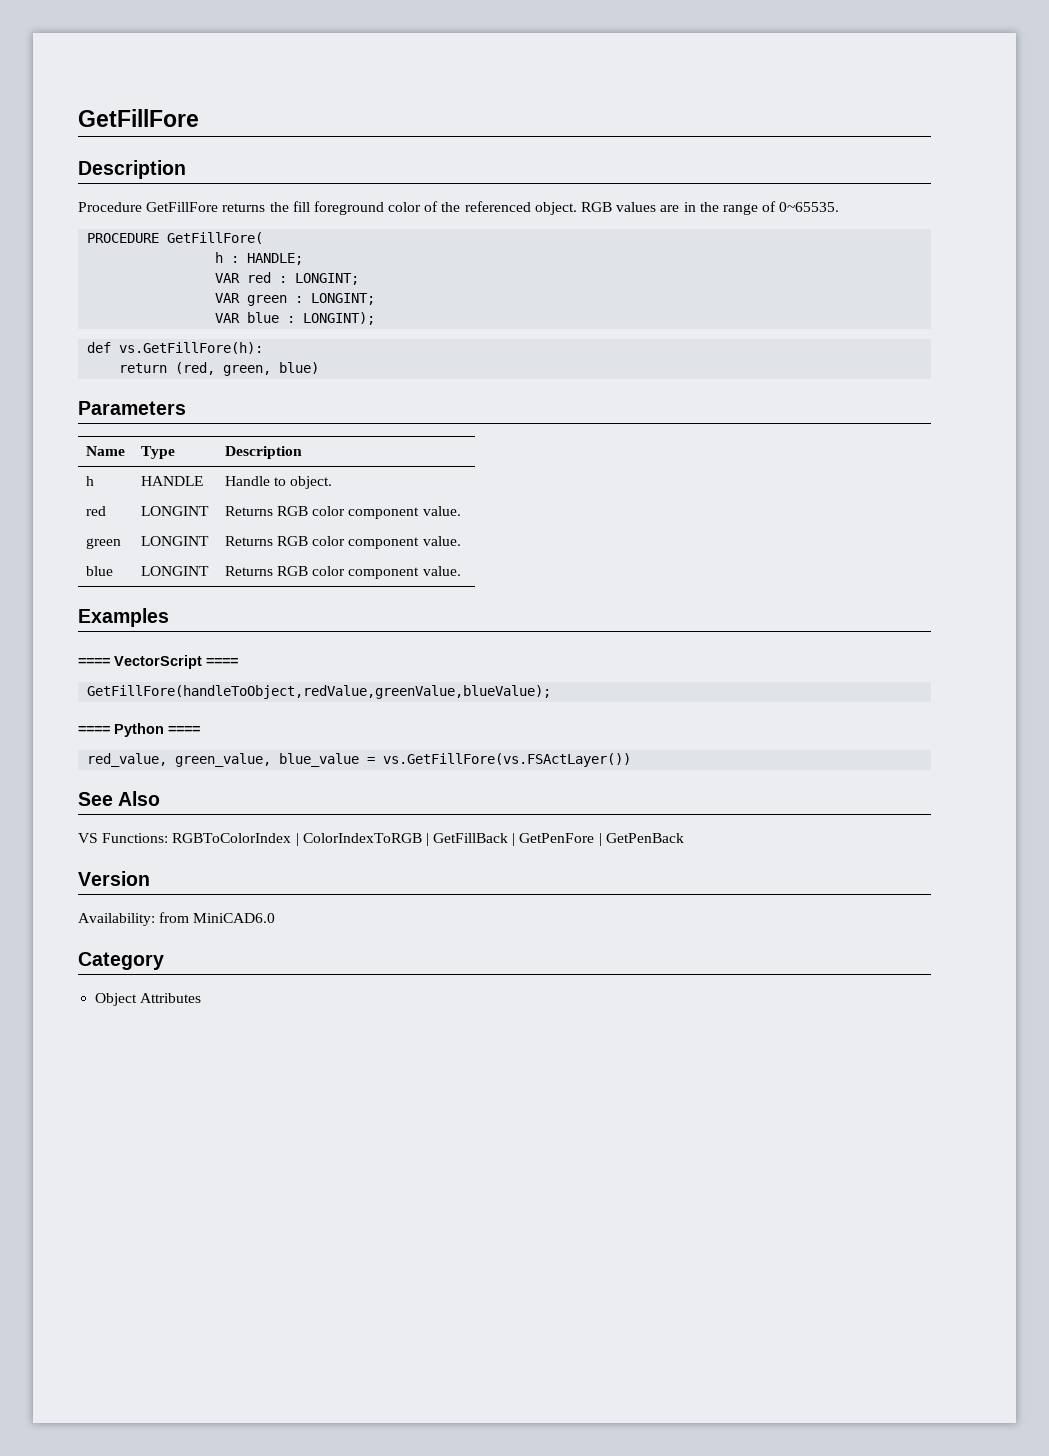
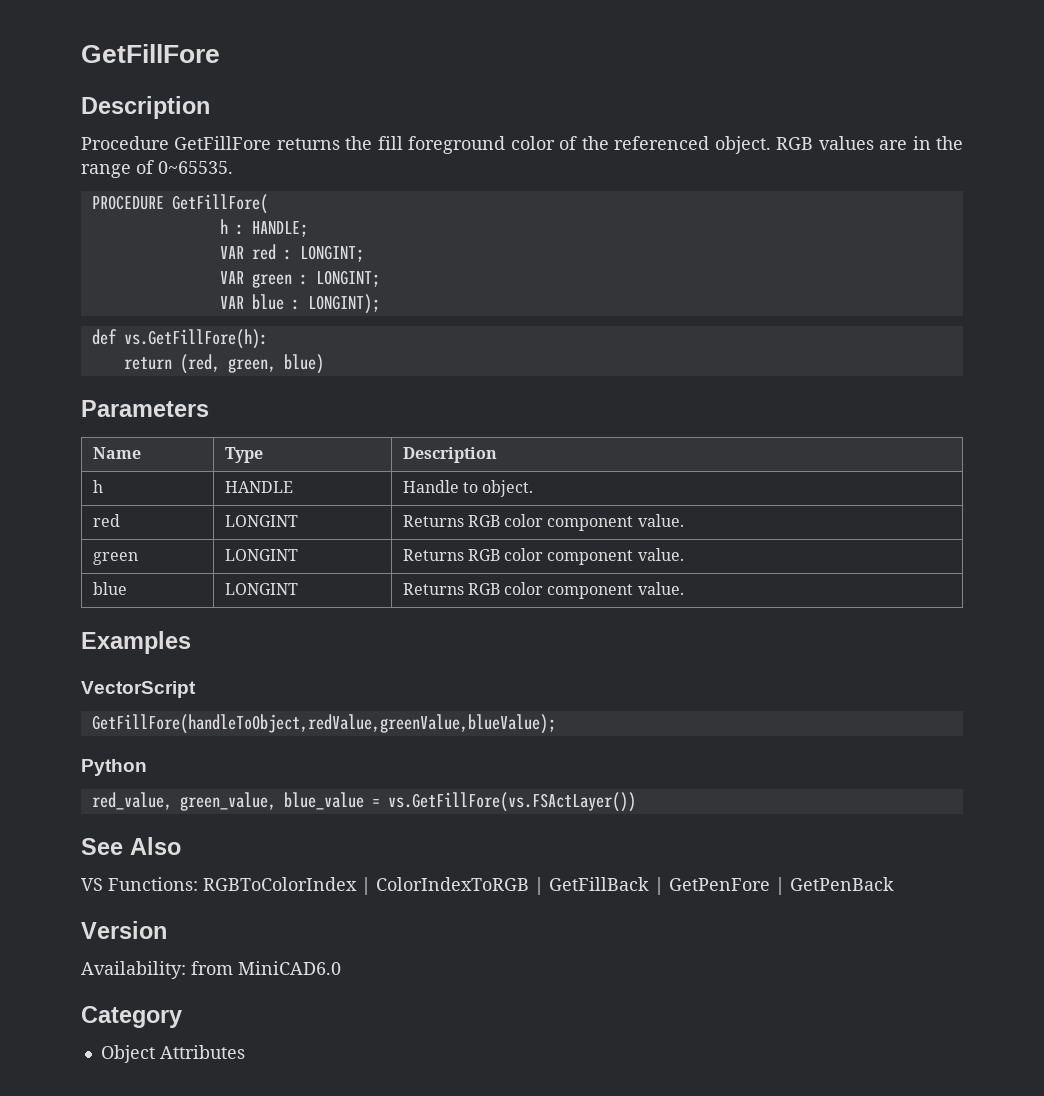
- ==== VectorScript ====
+ VectorScript
- ==== Python ====
+ Python

